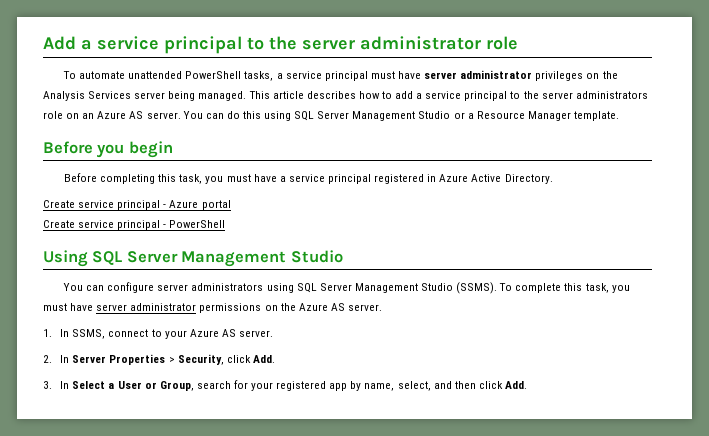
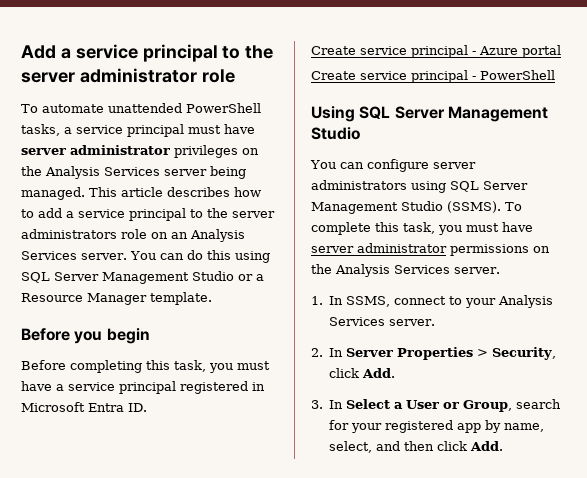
- This article describes how to add a service principal to the server administrators role on an Azure AS server.
+ This article describes how to add a service principal to the server administrators role on an Analysis Services server.
- Before completing this task, you must have a service principal registered in Azure Active Directory.
+ Before completing this task, you must have a service principal registered in Microsoft Entra ID.
- To complete this task, you must have server administrator permissions on the Azure AS server.
+ To complete this task, you must have server administrator permissions on the Analysis Services server.
- 1. In SSMS, connect to your Azure AS server.
+ 1. In SSMS, connect to your Analysis Services server.

